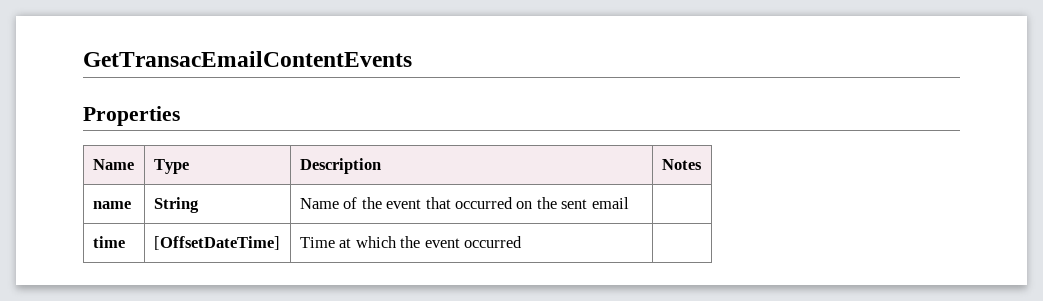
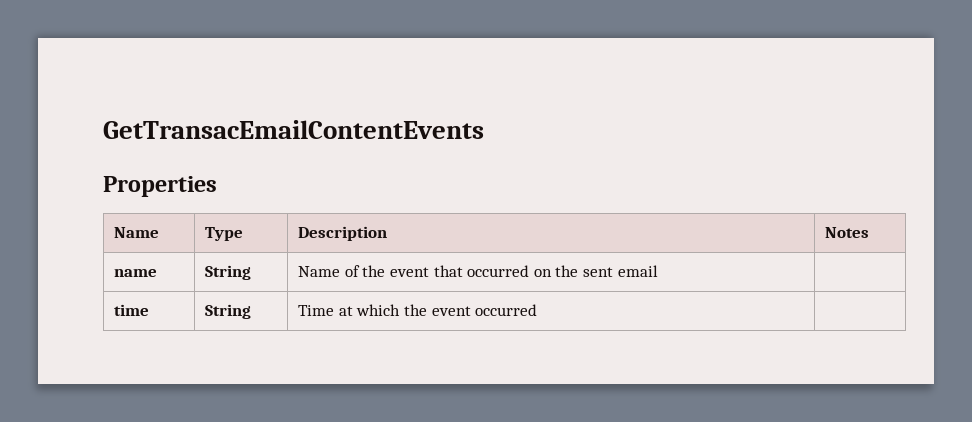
- time | [OffsetDateTime] | Time at which the event occurred |
+ time | String | Time at which the event occurred |

